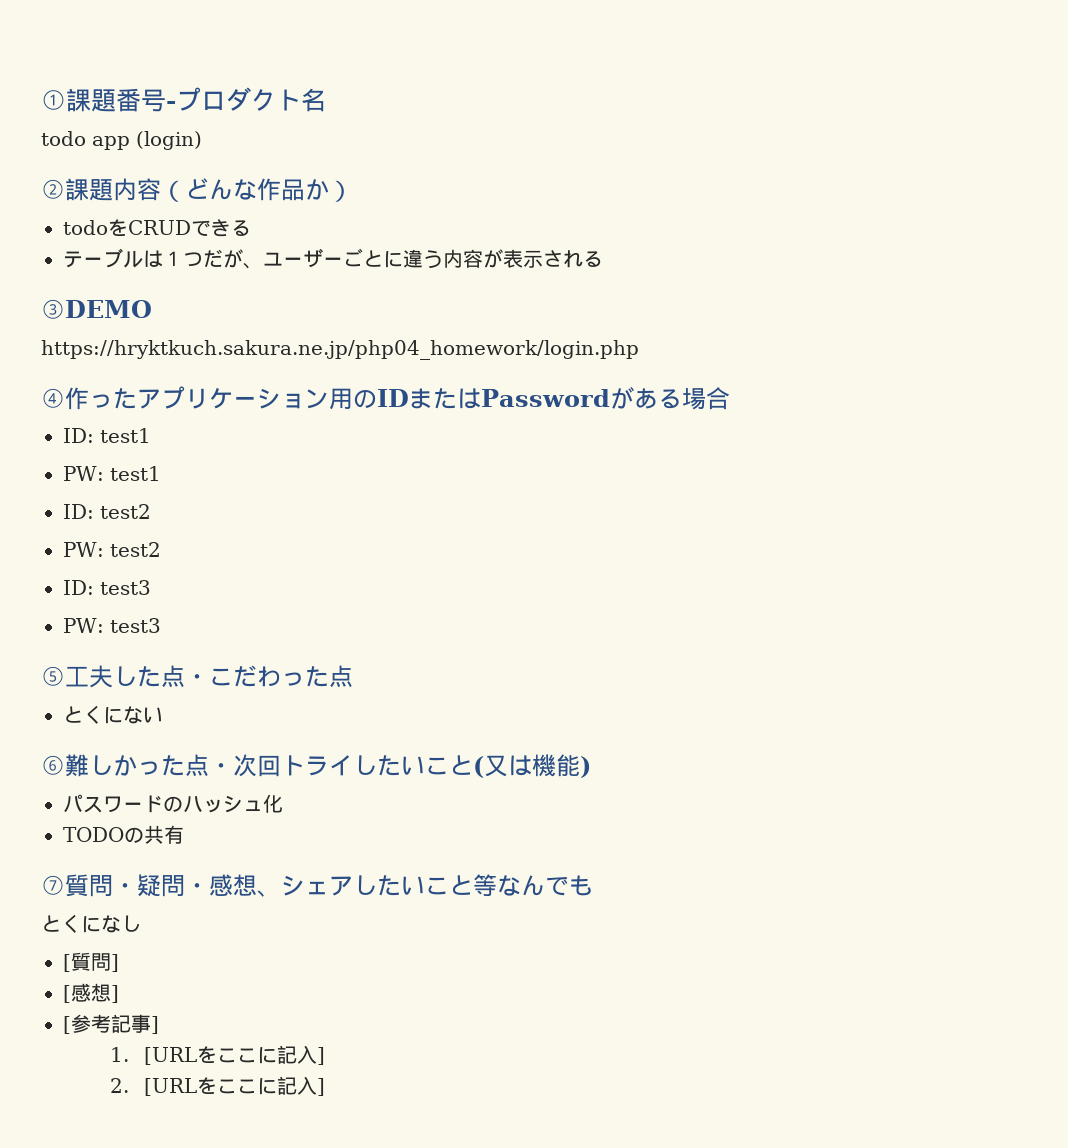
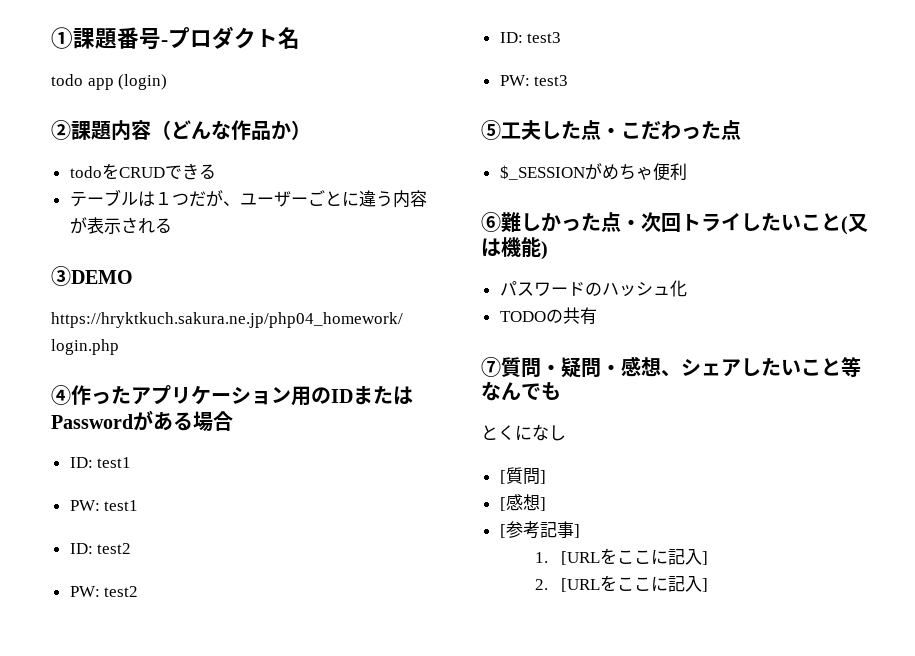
- とくにない
+ $_SESSIONがめちゃ便利

